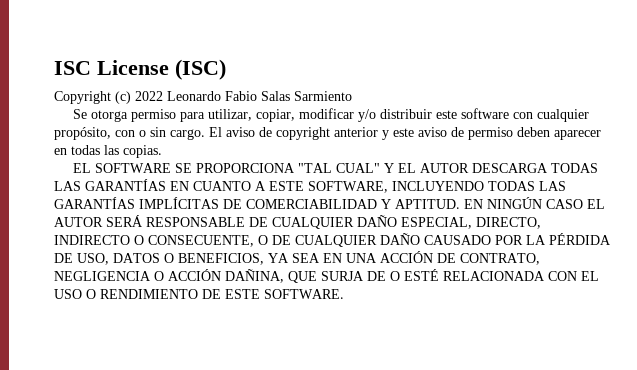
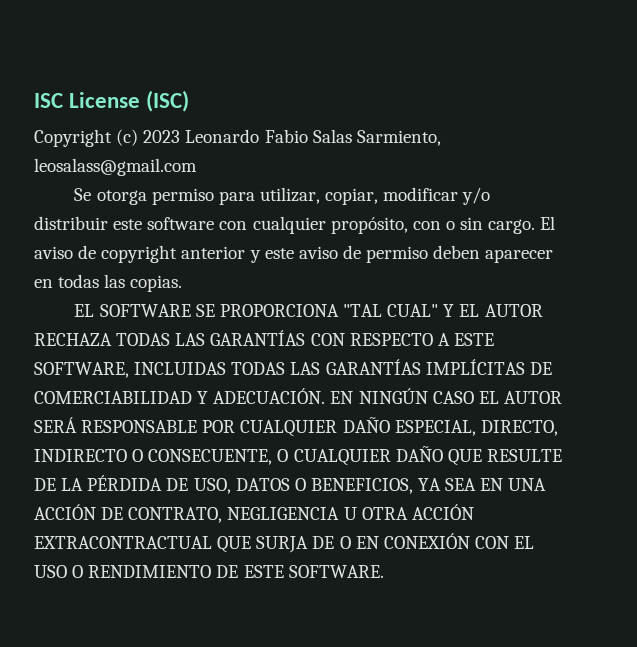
- Copyright (c) 2022 Leonardo Fabio Salas Sarmiento
+ Copyright (c) 2023 Leonardo Fabio Salas Sarmiento, leosalass@gmail.com
- EL SOFTWARE SE PROPORCIONA "TAL CUAL" Y EL AUTOR DESCARGA TODAS LAS GARANTÍAS EN CUANTO A ESTE SOFTWARE, INCLUYENDO TODAS LAS GARANTÍAS IMPLÍCITAS DE COMERCIABILIDAD Y APTITUD.
+ EL SOFTWARE SE PROPORCIONA "TAL CUAL" Y EL AUTOR RECHAZA TODAS LAS GARANTÍAS CON RESPECTO A ESTE SOFTWARE, INCLUIDAS TODAS LAS GARANTÍAS IMPLÍCITAS DE COMERCIABILIDAD Y ADECUACIÓN.
- EN NINGÚN CASO EL AUTOR SERÁ RESPONSABLE DE CUALQUIER DAÑO ESPECIAL, DIRECTO, INDIRECTO O CONSECUENTE, O DE CUALQUIER DAÑO CAUSADO POR LA PÉRDIDA DE USO, DATOS O BENEFICIOS, YA SEA EN UNA ACCIÓN DE CONTRATO, NEGLIGENCIA O ACCIÓN DAÑINA, QUE SURJA DE O ESTÉ RELACIONADA CON EL USO O RENDIMIENTO DE ESTE SOFTWARE.
+ EN NINGÚN CASO EL AUTOR SERÁ RESPONSABLE POR CUALQUIER DAÑO ESPECIAL, DIRECTO, INDIRECTO O CONSECUENTE, O CUALQUIER DAÑO QUE RESULTE DE LA PÉRDIDA DE USO, DATOS O BENEFICIOS, YA SEA EN UNA ACCIÓN DE CONTRATO, NEGLIGENCIA U OTRA ACCIÓN EXTRACONTRACTUAL QUE SURJA DE O EN CONEXIÓN CON EL USO O RENDIMIENTO DE ESTE SOFTWARE.

